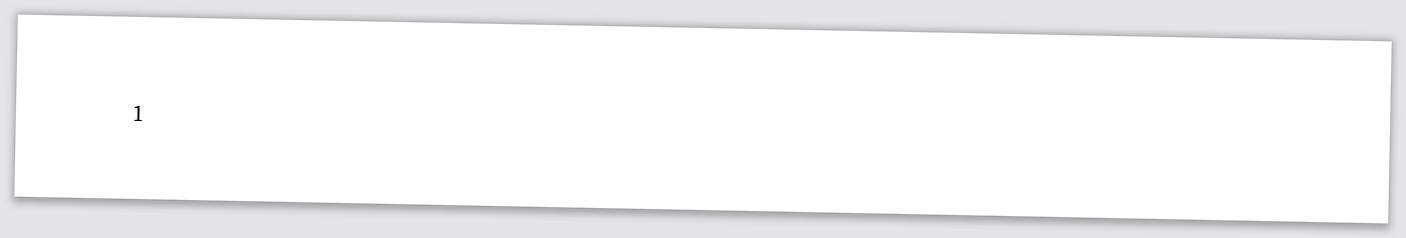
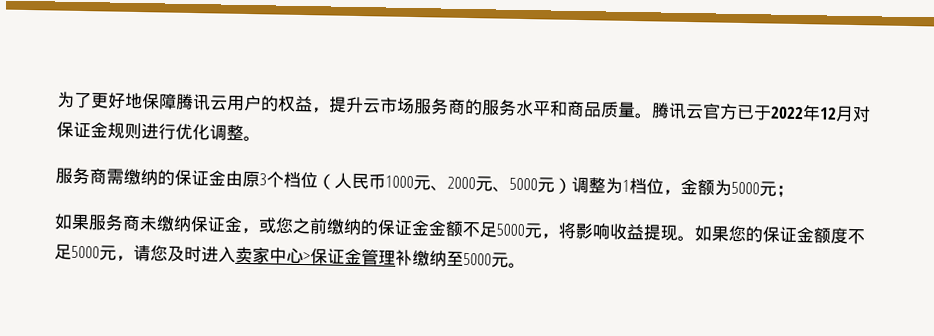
- 1
+ 为了更好地保障腾讯云用户的权益，提升云市场服务商的服务水平和商品质量。腾讯云官方已于2022年12月对保证金规则进行优化调整。
+ 服务商需缴纳的保证金由原3个档位（人民币1000元、2000元、5000元）调整为1档位，金额为5000元；
+ 如果服务商未缴纳保证金，或您之前缴纳的保证金金额不足5000元，将影响收益提现。如果您的保证金额度不足5000元，请您及时进入卖家中心>保证金管理补缴纳至5000元。

